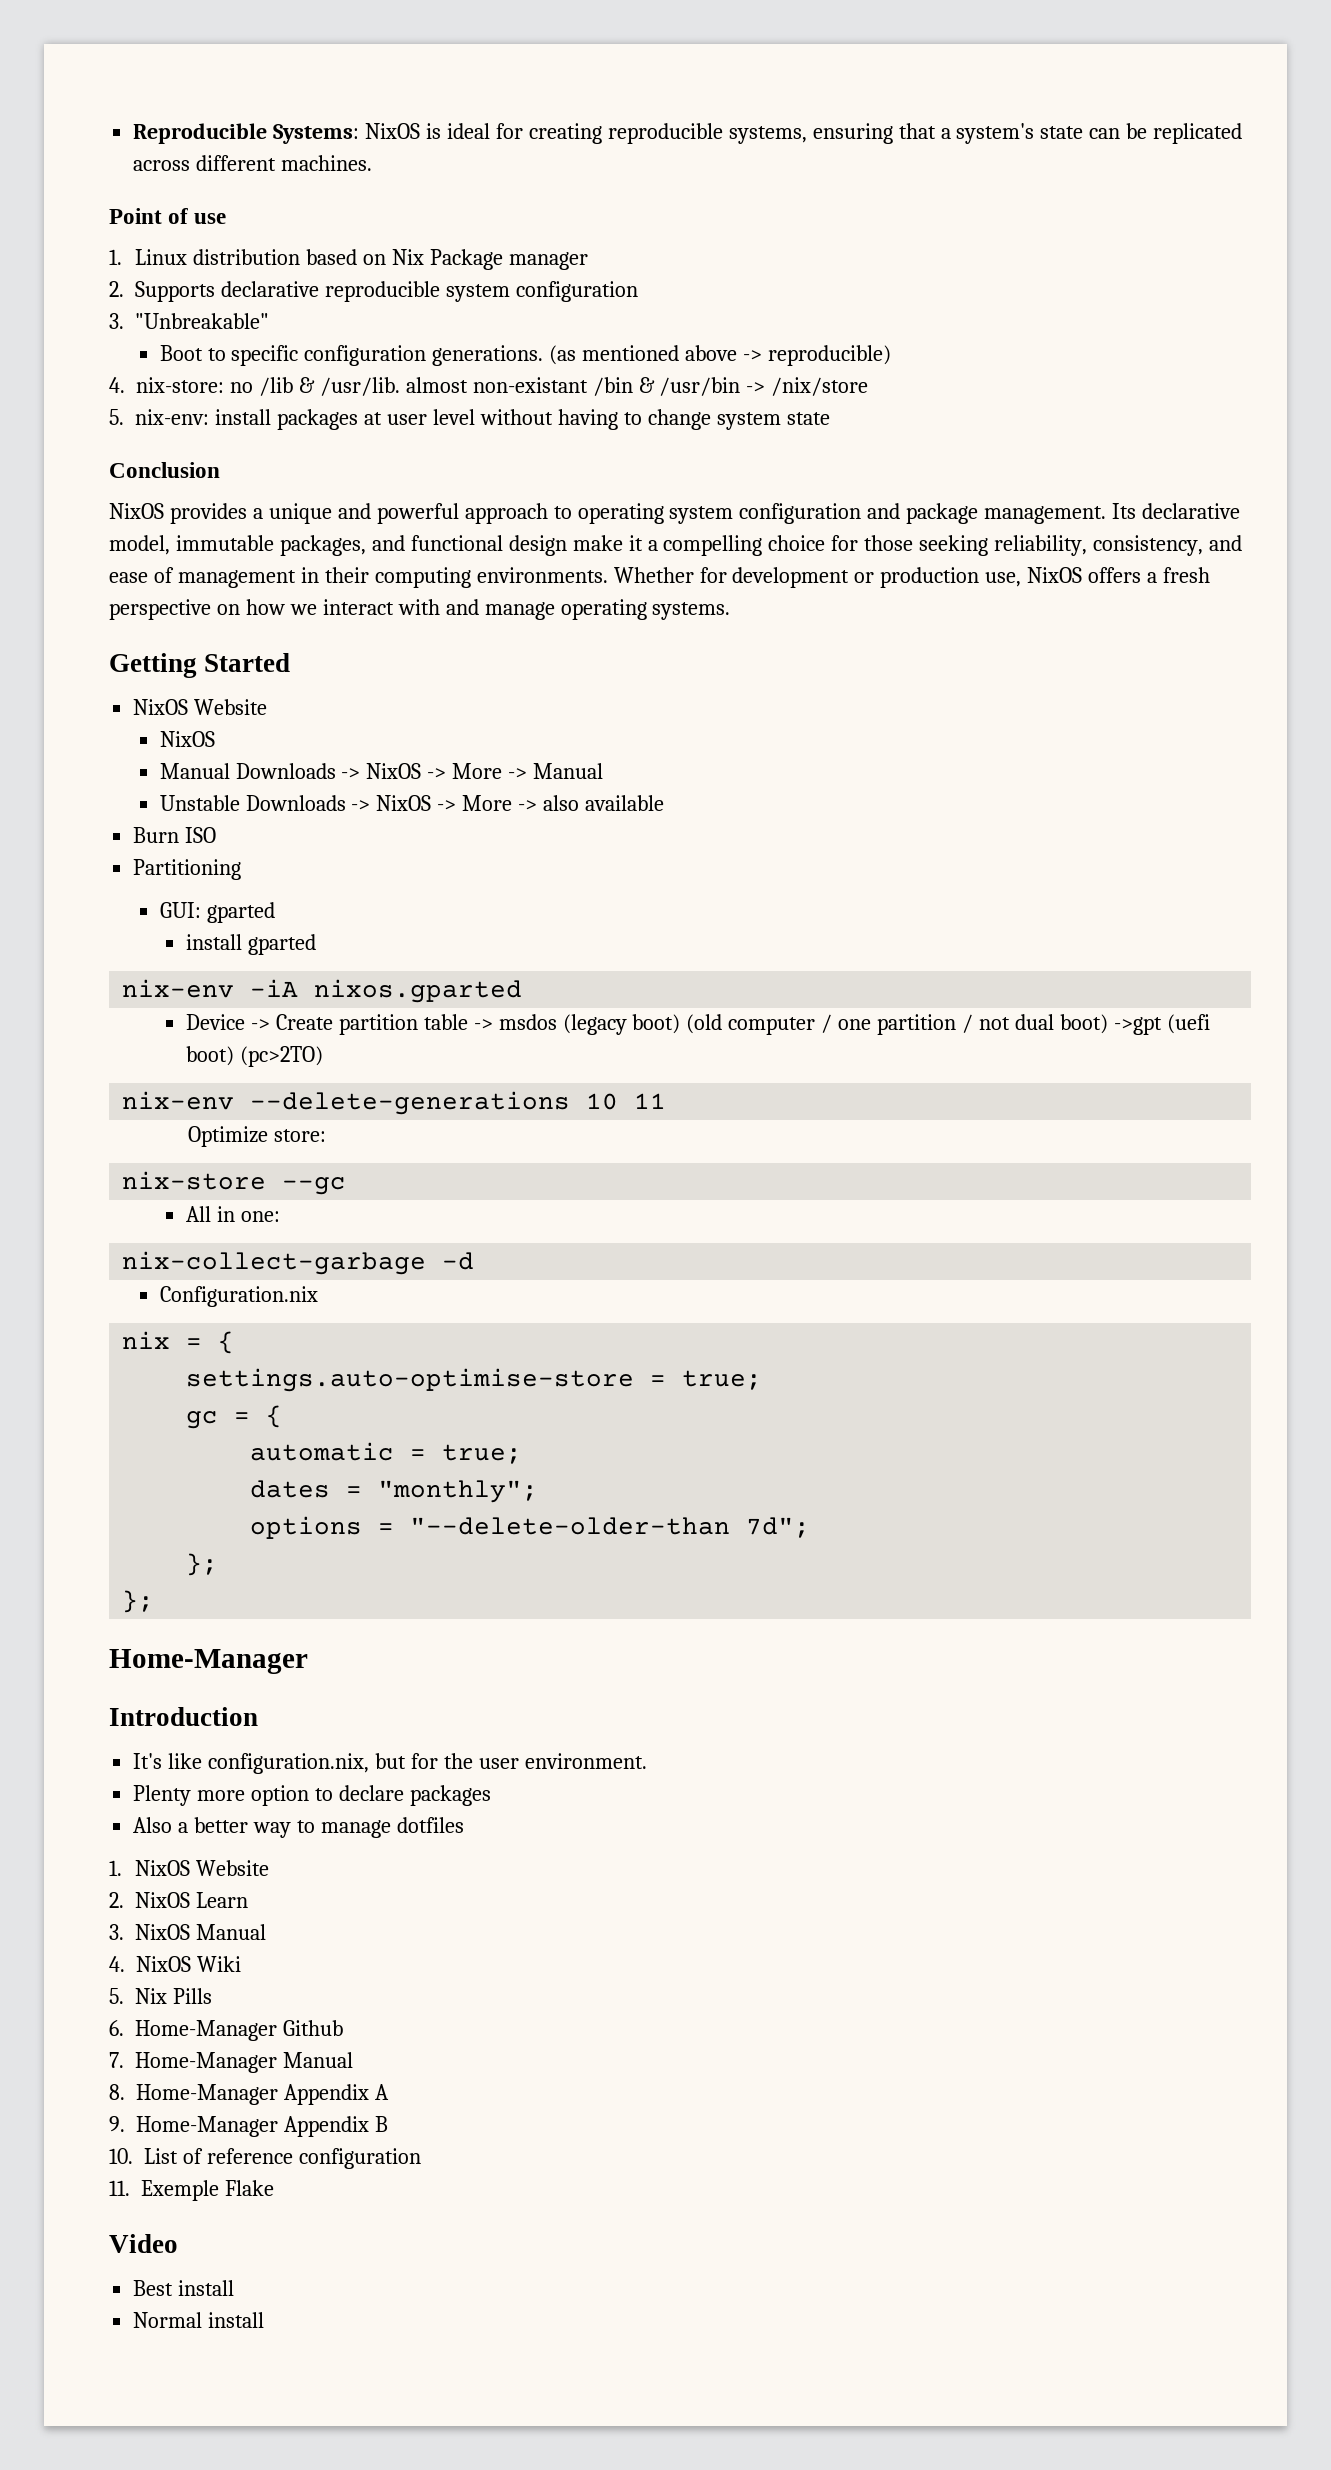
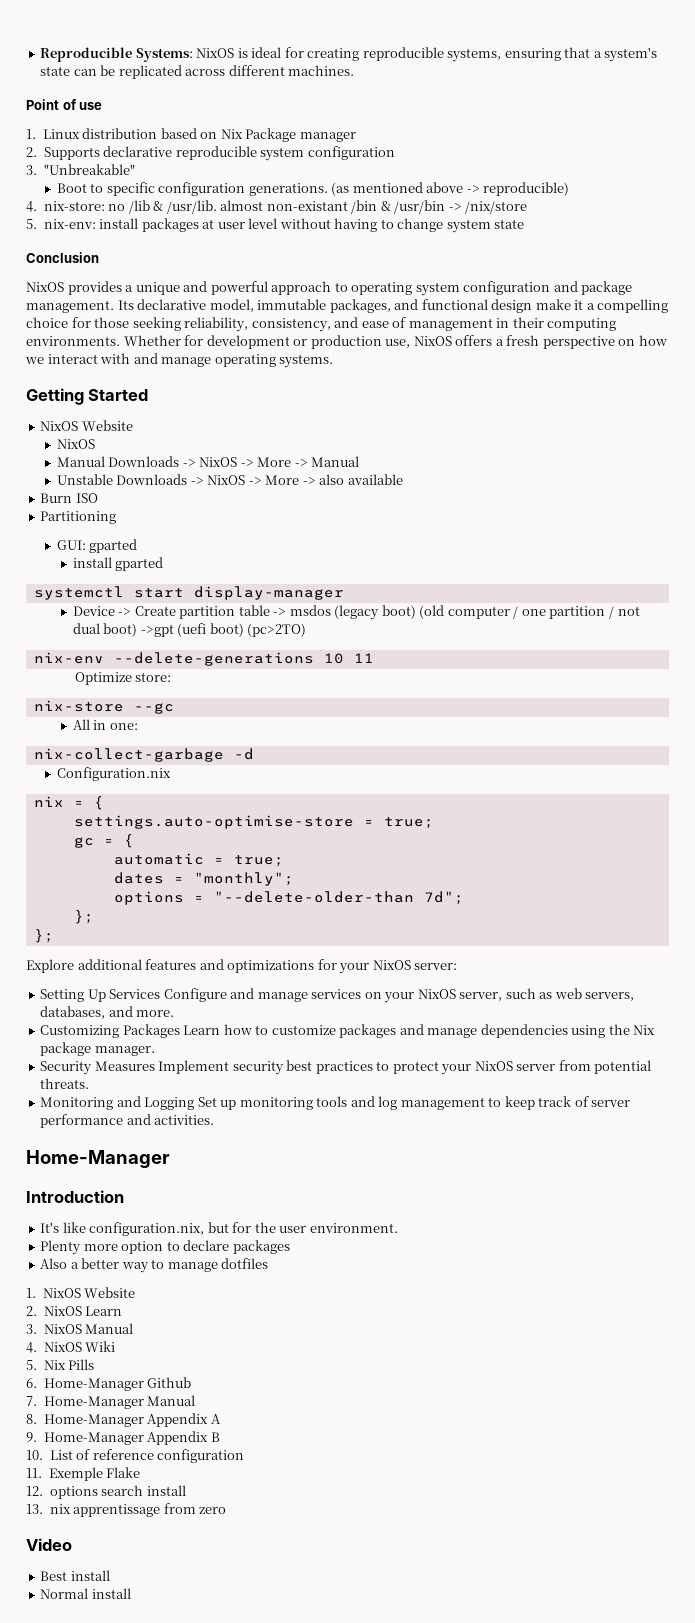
- nix-env -iA nixos.gparted
+ systemctl start display-manager
+ Explore additional features and optimizations for your NixOS server:
+ Setting Up Services Configure and manage services on your NixOS server, such as web servers, databases, and more.
+ Customizing Packages Learn how to customize packages and manage dependencies using the Nix package manager.
+ Security Measures Implement security best practices to protect your NixOS server from potential threats.
+ Monitoring and Logging Set up monitoring tools and log management to keep track of server performance and activities.
+ 12. options search install
+ 13. nix apprentissage from zero

